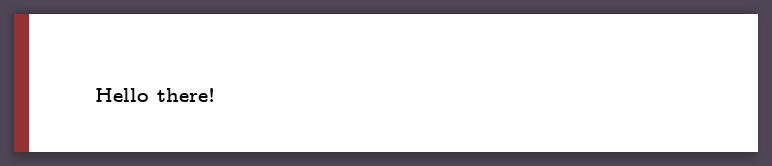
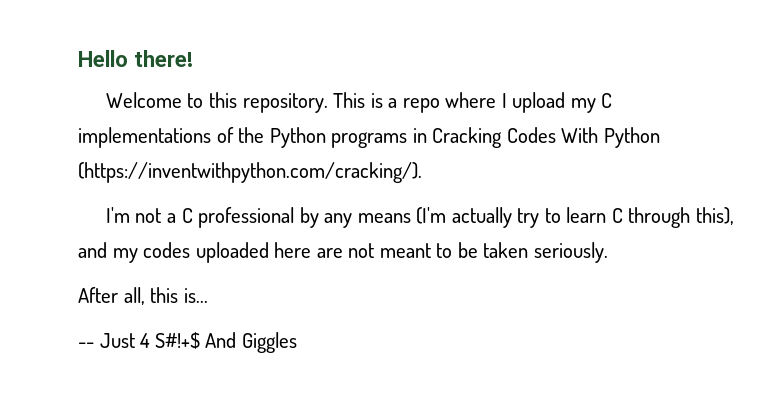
+ Welcome to this repository. This is a repo where I upload my C implementations of the Python programs in Cracking Codes With Python (https://inventwithpython.com/cracking/).
+ I'm not a C professional by any means (I'm actually try to learn C through this), and my codes uploaded here are not meant to be taken seriously.
+ After all, this is...
+ -- Just 4 S#!+$ And Giggles

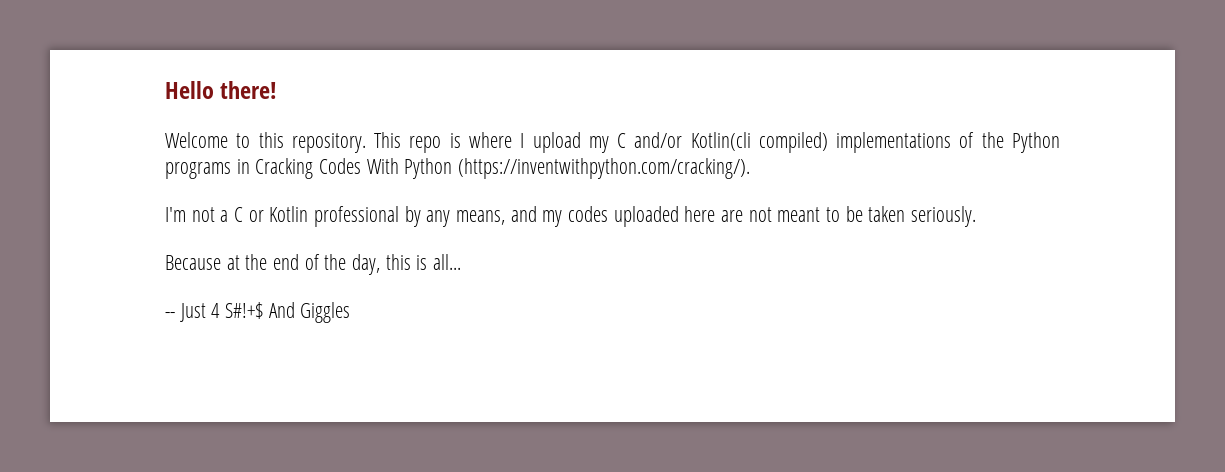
- This is a repo where I upload my C implementations of the Python programs in Cracking Codes With Python (https://inventwithpython.com/cracking/).
+ This repo is where I upload my C and/or Kotlin(cli compiled) implementations of the Python programs in Cracking Codes With Python (https://inventwithpython.com/cracking/).
- I'm not a C professional by any means (I'm actually try to learn C through this), and my codes uploaded here are not meant to be taken seriously.
+ I'm not a C or Kotlin professional by any means, and my codes uploaded here are not meant to be taken seriously.
- After all, this is...
+ Because at the end of the day, this is all...

